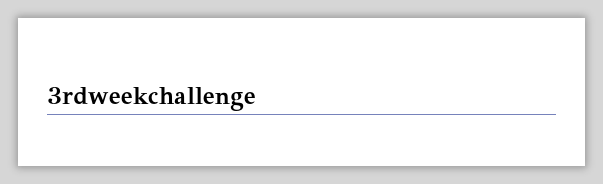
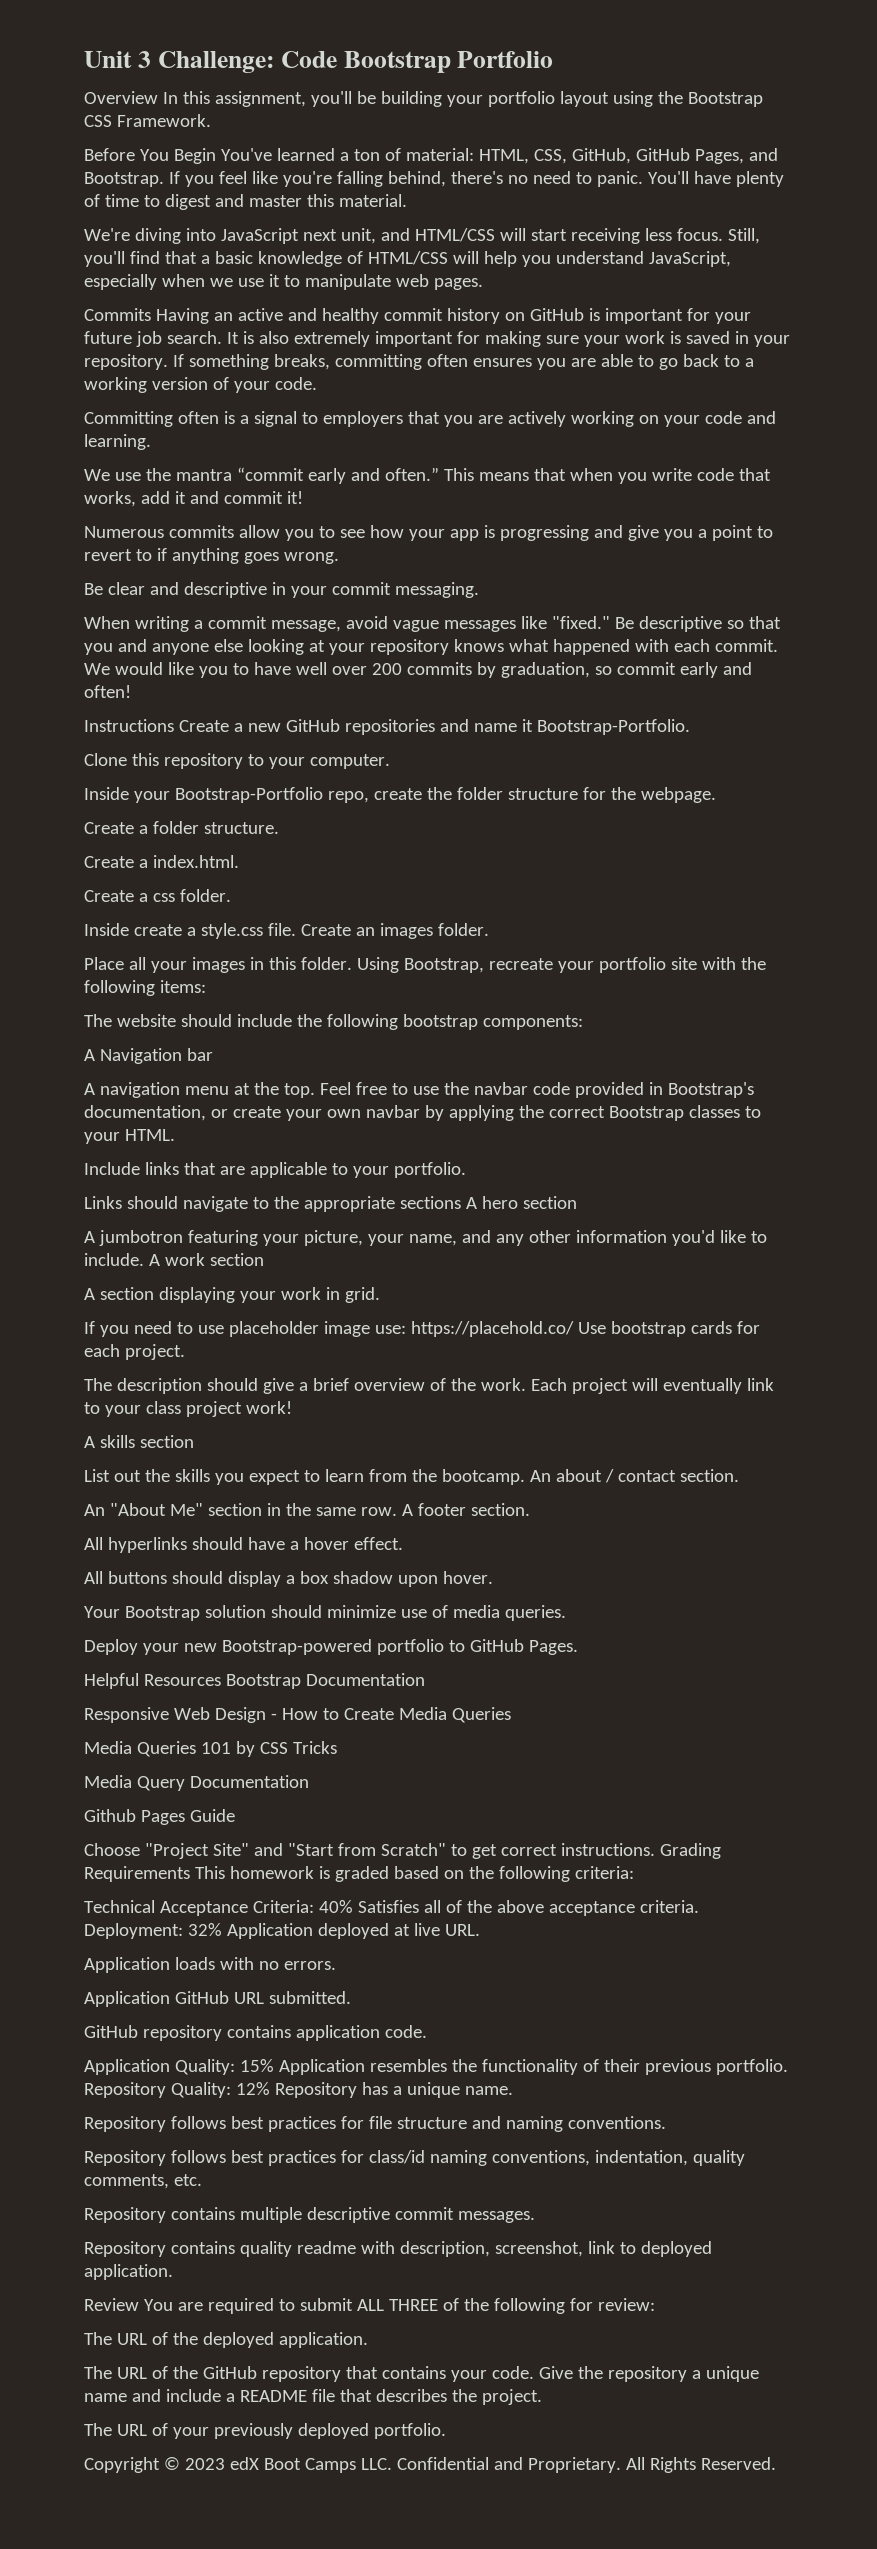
- 3rdweekchallenge
+ Unit 3 Challenge: Code Bootstrap Portfolio
+ Overview In this assignment, you'll be building your portfolio layout using the Bootstrap CSS Framework.
+ Before You Begin You've learned a ton of material: HTML, CSS, GitHub, GitHub Pages, and Bootstrap. If you feel like you're falling behind, there's no need to panic. You'll have plenty of time to digest and master this material.
+ We're diving into JavaScript next unit, and HTML/CSS will start receiving less focus. Still, you'll find that a basic knowledge of HTML/CSS will help you understand JavaScript, especially when we use it to manipulate web pages.
+ Commits Having an active and healthy commit history on GitHub is important for your future job search. It is also extremely important for making sure your work is saved in your repository. If something breaks, committing often ensures you are able to go back to a working version of your code.
+ Committing often is a signal to employers that you are actively working on your code and learning.
+ We use the mantra “commit early and often.” This means that when you write code that works, add it and commit it!
+ Numerous commits allow you to see how your app is progressing and give you a point to revert to if anything goes wrong.
+ Be clear and descriptive in your commit messaging.
+ When writing a commit message, avoid vague messages like "fixed." Be descriptive so that you and anyone else looking at your repository knows what happened with each commit. We would like you to have well over 200 commits by graduation, so commit early and often!
+ Instructions Create a new GitHub repositories and name it Bootstrap-Portfolio.
+ Clone this repository to your computer.
+ Inside your Bootstrap-Portfolio repo, create the folder structure for the webpage.
+ Create a folder structure.
+ Create a index.html.
+ Create a css folder.
+ Inside create a style.css file. Create an images folder.
+ Place all your images in this folder. Using Bootstrap, recreate your portfolio site with the following items:
+ The website should include the following bootstrap components:
+ A Navigation bar
+ A navigation menu at the top. Feel free to use the navbar code provided in Bootstrap's documentation, or create your own navbar by applying the correct Bootstrap classes to your HTML.
+ Include links that are applicable to your portfolio.
+ Links should navigate to the appropriate sections A hero section
+ A jumbotron featuring your picture, your name, and any other information you'd like to include. A work section
+ A section displaying your work in grid.
+ If you need to use placeholder image use: https://placehold.co/ Use bootstrap cards for each project.
+ The description should give a brief overview of the work. Each project will eventually link to your class project work!
+ A skills section
+ List out the skills you expect to learn from the bootcamp. An about / contact section.
+ An "About Me" section in the same row. A footer section.
+ All hyperlinks should have a hover effect.
+ All buttons should display a box shadow upon hover.
+ Your Bootstrap solution should minimize use of media queries.
+ Deploy your new Bootstrap-powered portfolio to GitHub Pages.
+ Helpful Resources Bootstrap Documentation
+ Responsive Web Design - How to Create Media Queries
+ Media Queries 101 by CSS Tricks
+ Media Query Documentation
+ Github Pages Guide
+ Choose "Project Site" and "Start from Scratch" to get correct instructions. Grading Requirements This homework is graded based on the following criteria:
+ Technical Acceptance Criteria: 40% Satisfies all of the above acceptance criteria. Deployment: 32% Application deployed at live URL.
+ Application loads with no errors.
+ Application GitHub URL submitted.
+ GitHub repository contains application code.
+ Application Quality: 15% Application resembles the functionality of their previous portfolio. Repository Quality: 12% Repository has a unique name.
+ Repository follows best practices for file structure and naming conventions.
+ Repository follows best practices for class/id naming conventions, indentation, quality comments, etc.
+ Repository contains multiple descriptive commit messages.
+ Repository contains quality readme with description, screenshot, link to deployed application.
+ Review You are required to submit ALL THREE of the following for review:
+ The URL of the deployed application.
+ The URL of the GitHub repository that contains your code. Give the repository a unique name and include a README file that describes the project.
+ The URL of your previously deployed portfolio.
+ Copyright © 2023 edX Boot Camps LLC. Confidential and Proprietary. All Rights Reserved.

